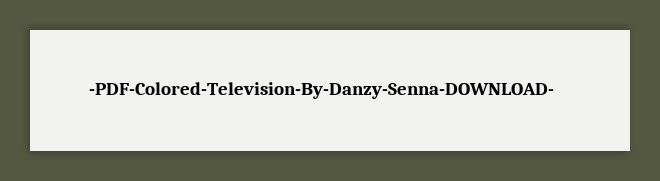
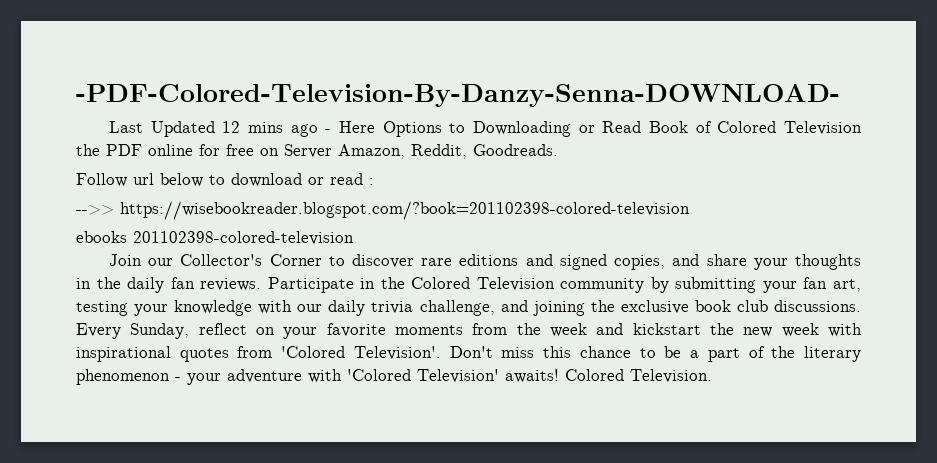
+ Last Updated 12 mins ago - Here Options to Downloading or Read Book of Colored Television the PDF online for free on Server Amazon, Reddit, Goodreads.
+ Follow url below to download or read :
+ -->> https://wisebookreader.blogspot.com/?book=201102398-colored-television
+ ebooks 201102398-colored-television
+ Join our Collector's Corner to discover rare editions and signed copies, and share your thoughts in the daily fan reviews. Participate in the Colored Television community by submitting your fan art, testing your knowledge with our daily trivia challenge, and joining the exclusive book club discussions. Every Sunday, reflect on your favorite moments from the week and kickstart the new week with inspirational quotes from 'Colored Television'. Don't miss this chance to be a part of the literary phenomenon - your adventure with 'Colored Television' awaits! Colored Television.

